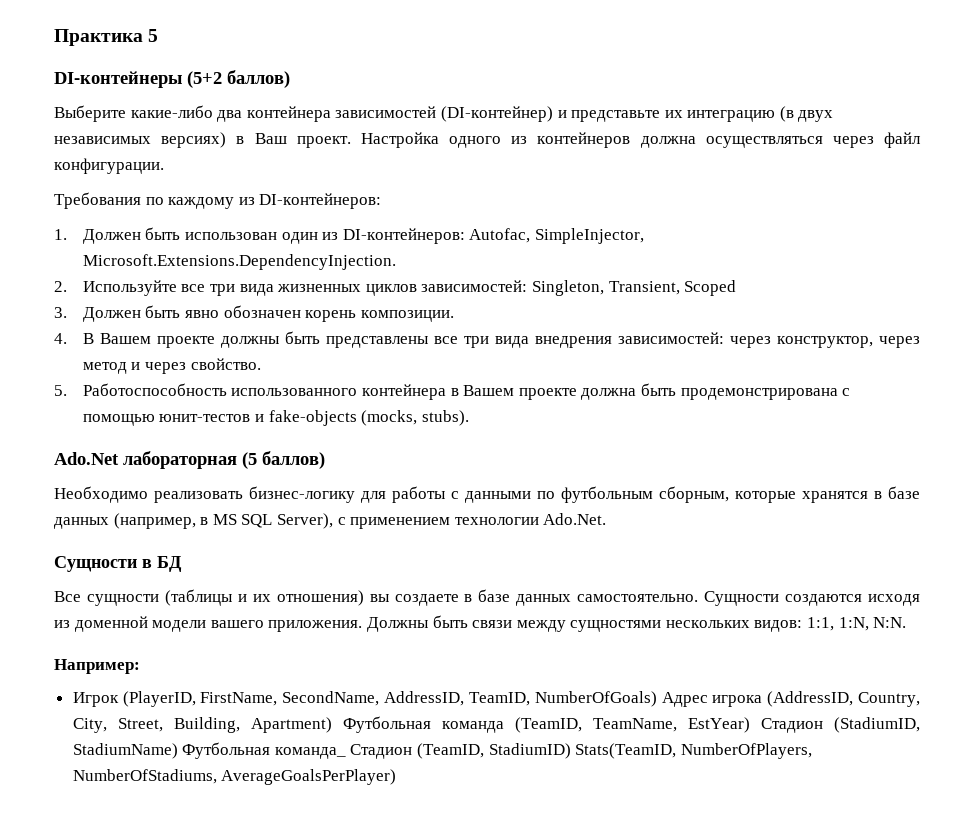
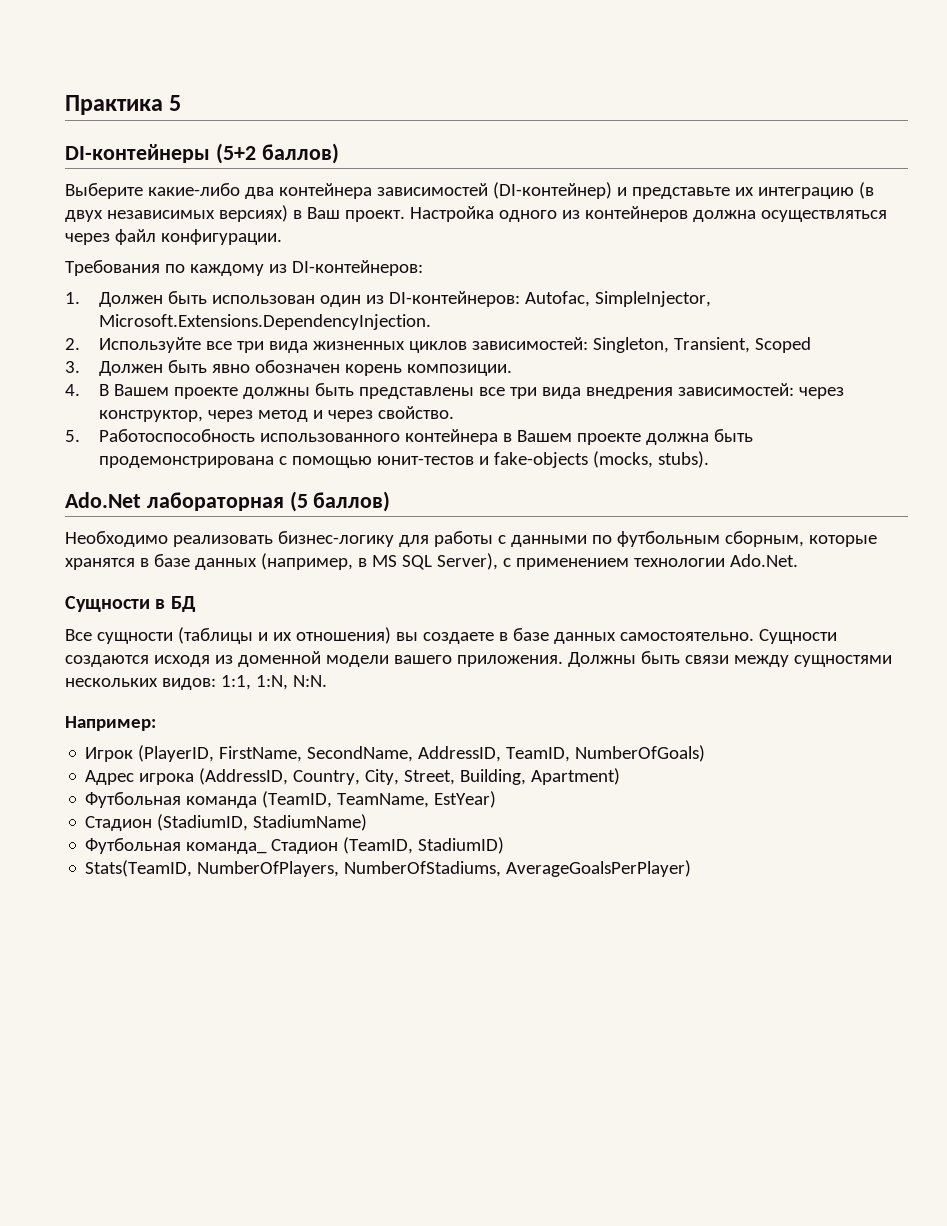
- Игрок (PlayerID, FirstName, SecondName, AddressID, TeamID, NumberOfGoals) Адрес игрока (AddressID, Country, City, Street, Building, Apartment) Футбольная команда (TeamID, TeamName, EstYear) Стадион (StadiumID, StadiumName) Футбольная команда_ Стадион (TeamID, StadiumID) Stats(TeamID, NumberOfPlayers, NumberOfStadiums, AverageGoalsPerPlayer)
+ Игрок (PlayerID, FirstName, SecondName, AddressID, TeamID, NumberOfGoals)
+ Адрес игрока (AddressID, Country, City, Street, Building, Apartment)
+ Футбольная команда (TeamID, TeamName, EstYear)
+ Стадион (StadiumID, StadiumName)
+ Футбольная команда_ Стадион (TeamID, StadiumID)
+ Stats(TeamID, NumberOfPlayers, NumberOfStadiums, AverageGoalsPerPlayer)

